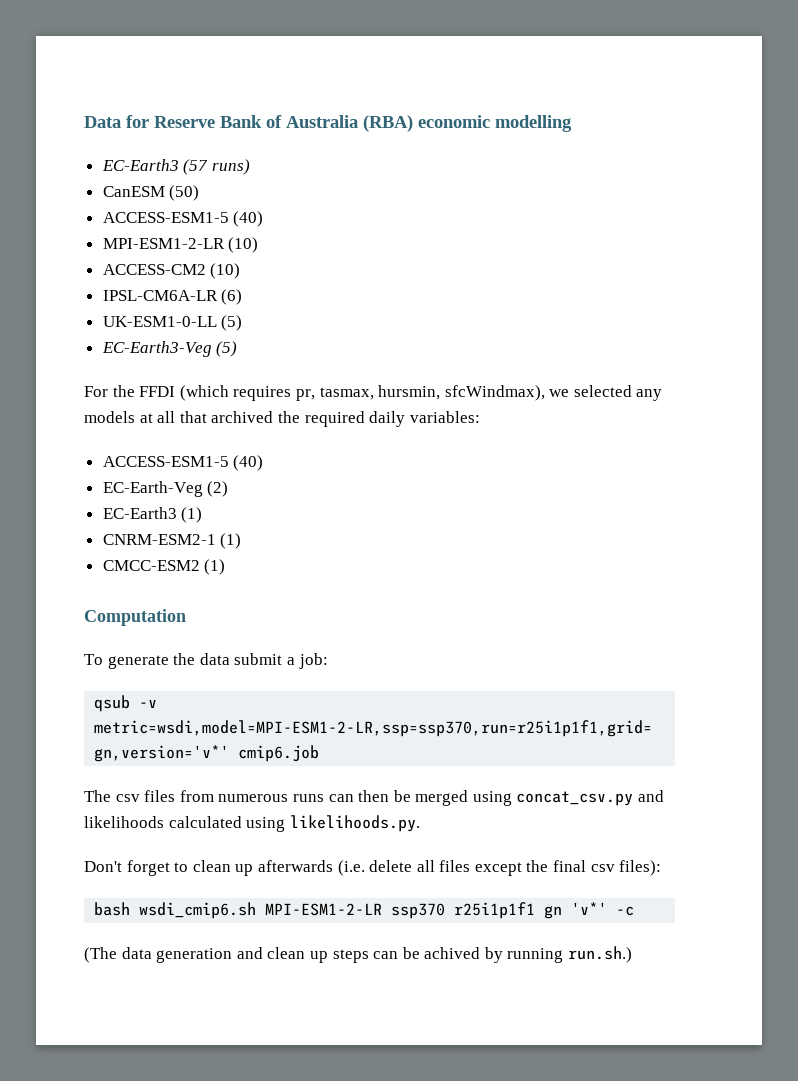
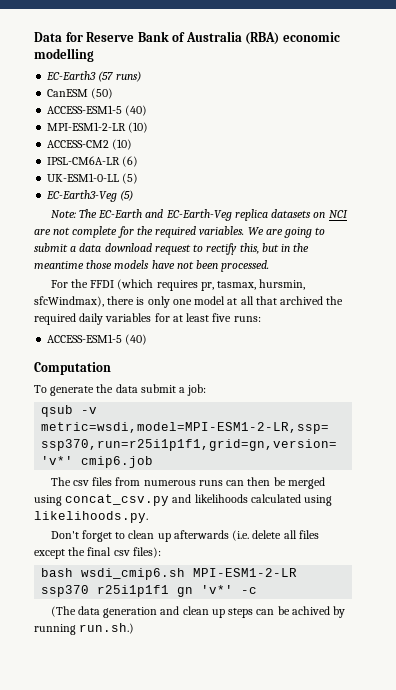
+ Note: The EC-Earth and EC-Earth-Veg replica datasets on NCI are not complete for the required variables. We are going to submit a data download request to rectify this, but in the meantime those models have not been processed.
- For the FFDI (which requires pr, tasmax, hursmin, sfcWindmax), we selected any models at all that archived the required daily variables:
+ For the FFDI (which requires pr, tasmax, hursmin, sfcWindmax), there is only one model at all that archived the required daily variables for at least five runs:
  ACCESS-ESM1-5 (40)
- EC-Earth-Veg (2)
- EC-Earth3 (1)
- CNRM-ESM2-1 (1)
- CMCC-ESM2 (1)

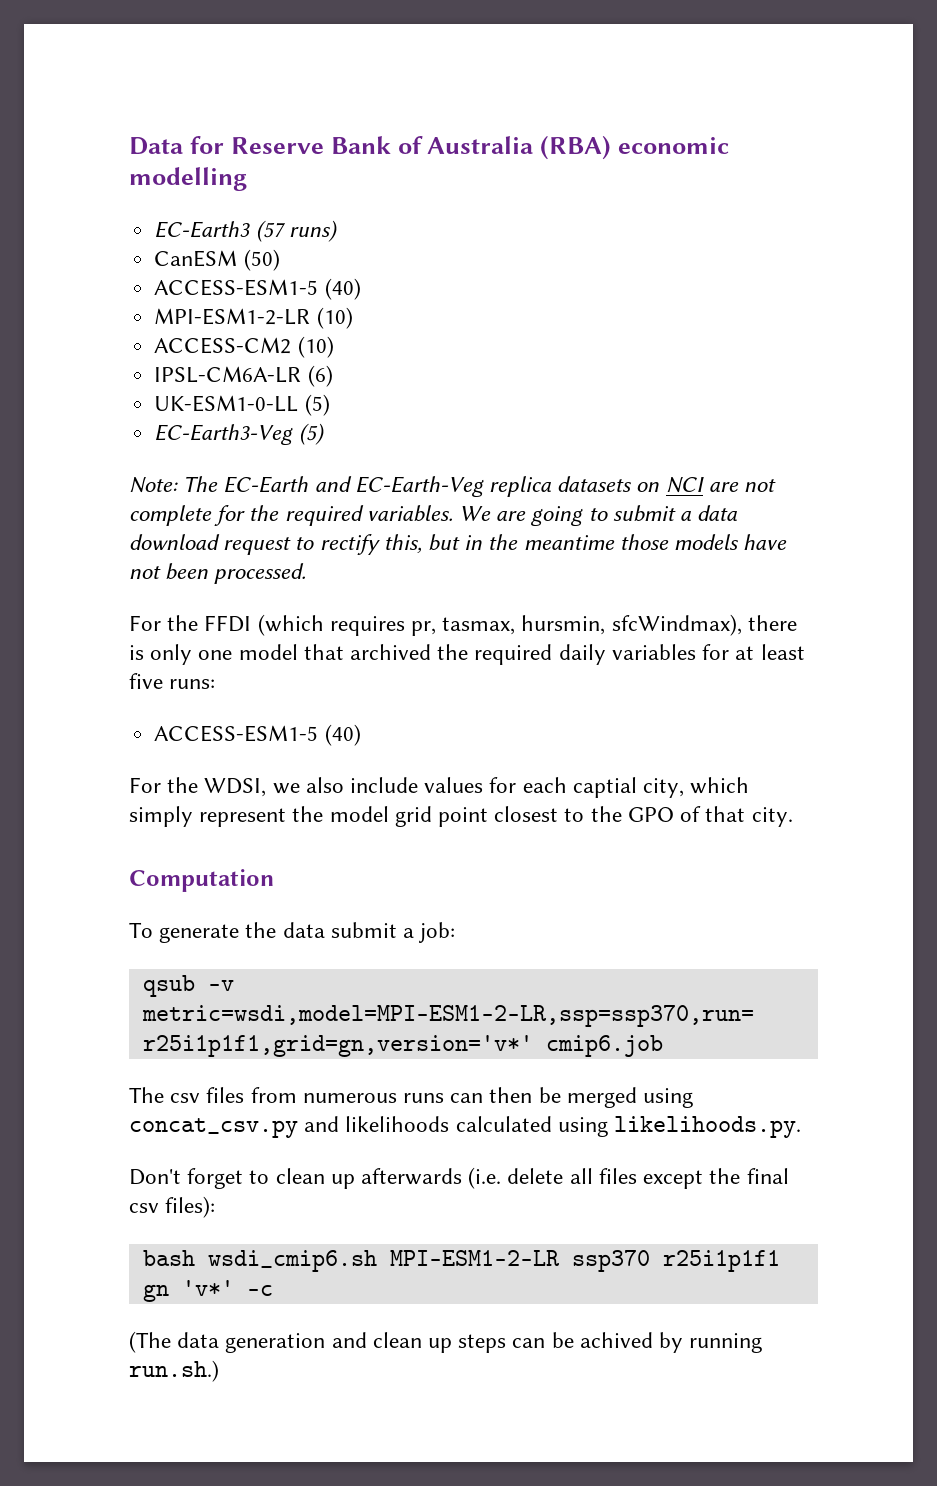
- For the FFDI (which requires pr, tasmax, hursmin, sfcWindmax), there is only one model at all that archived the required daily variables for at least five runs:
+ For the FFDI (which requires pr, tasmax, hursmin, sfcWindmax), there is only one model that archived the required daily variables for at least five runs:
+ For the WDSI, we also include values for each captial city, which simply represent the model grid point closest to the GPO of that city.

